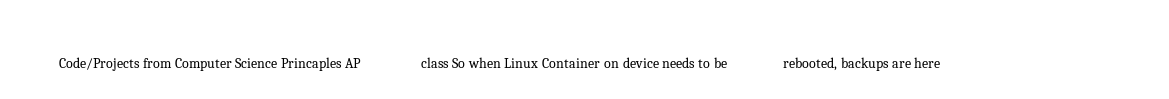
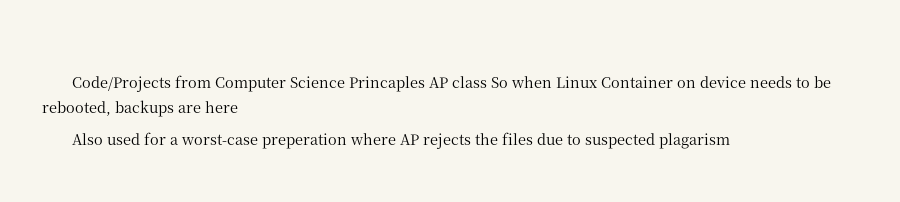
+ Also used for a worst-case preperation where AP rejects the files due to suspected plagarism

